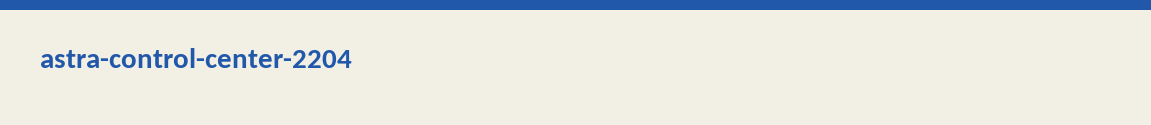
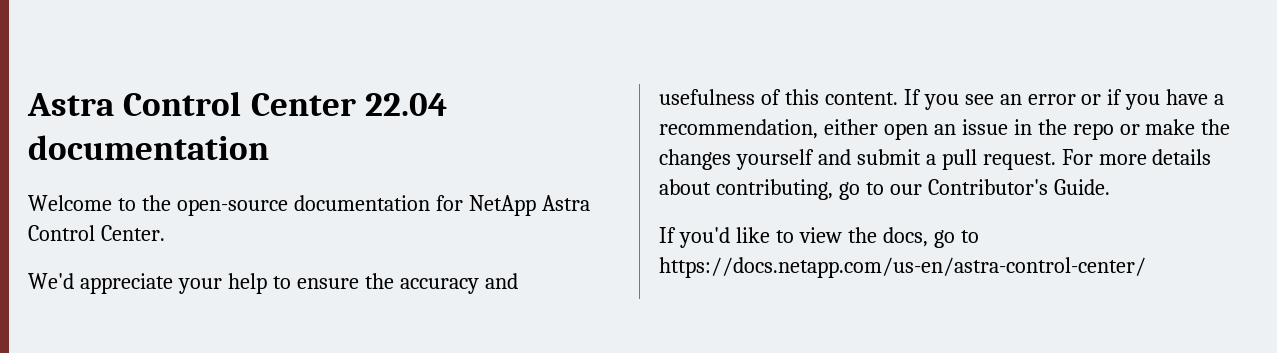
- astra-control-center-2204
+ Astra Control Center 22.04 documentation
+ Welcome to the open-source documentation for NetApp Astra Control Center.
+ We'd appreciate your help to ensure the accuracy and usefulness of this content. If you see an error or if you have a recommendation, either open an issue in the repo or make the changes yourself and submit a pull request. For more details about contributing, go to our Contributor's Guide.
+ If you'd like to view the docs, go to https://docs.netapp.com/us-en/astra-control-center/

